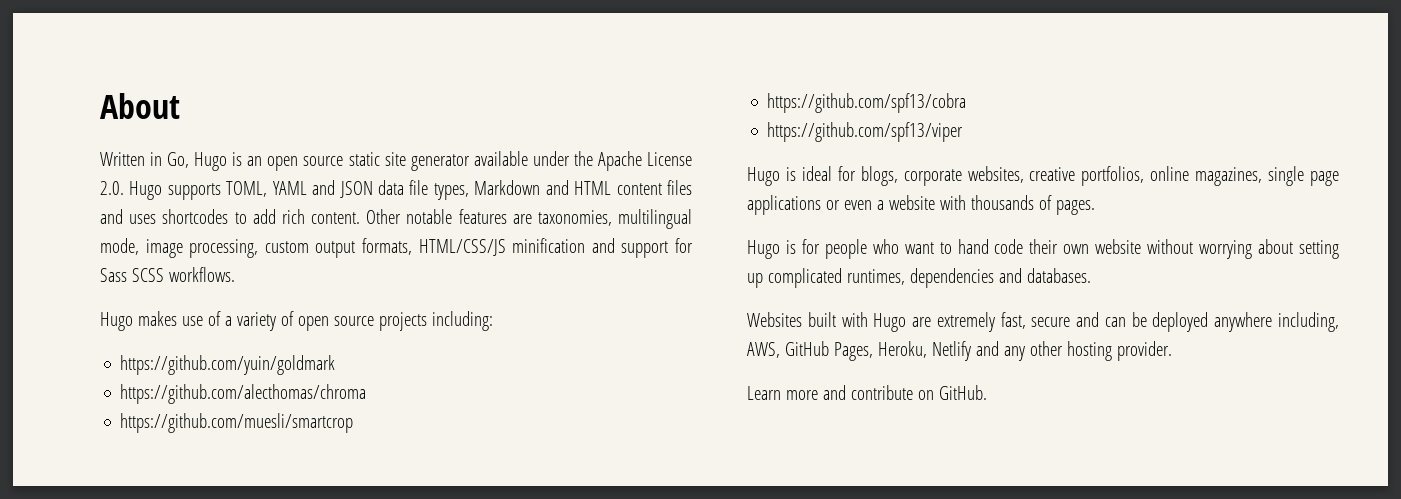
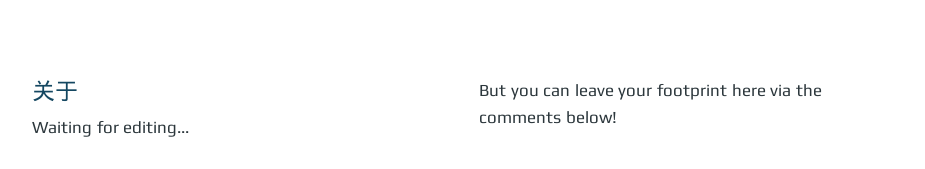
- About
- Written in Go, Hugo is an open source static site generator available under the Apache License 2.0. Hugo supports TOML, YAML and JSON data file types, Markdown and HTML content files and uses shortcodes to add rich content. Other notable features are taxonomies, multilingual mode, image processing, custom output formats, HTML/CSS/JS minification and support for Sass SCSS workflows.
- Hugo makes use of a variety of open source projects including:
- https://github.com/yuin/goldmark
- https://github.com/alecthomas/chroma
- https://github.com/muesli/smartcrop
- https://github.com/spf13/cobra
- https://github.com/spf13/viper
- Hugo is ideal for blogs, corporate websites, creative portfolios, online magazines, single page applications or even a website with thousands of pages.
- Hugo is for people who want to hand code their own website without worrying about setting up complicated runtimes, dependencies and databases.
- Websites built with Hugo are extremely fast, secure and can be deployed anywhere including, AWS, GitHub Pages, Heroku, Netlify and any other hosting provider.
- Learn more and contribute on GitHub.
+ 关于
+ Waiting for editing...
+ But you can leave your footprint here via the comments below!

